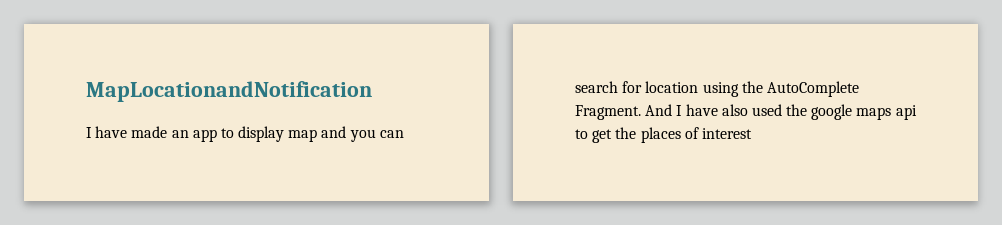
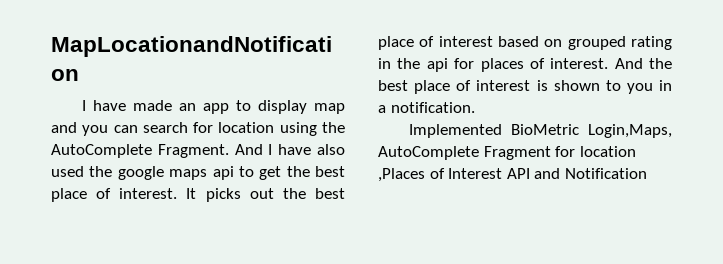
- And I have also used the google maps api to get the places of interest
+ And I have also used the google maps api to get the best place of interest. It picks out the best place of interest based on grouped rating in the api for places of interest. And the best place of interest is shown to you in a notification.
+ Implemented BioMetric Login,Maps, AutoComplete Fragment for location ,Places of Interest API and Notification

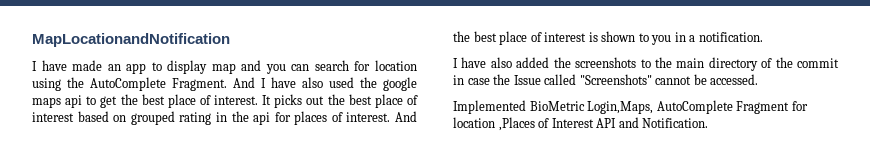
+ I have also added the screenshots to the main directory of the commit in case the Issue called "Screenshots" cannot be accessed.
- Implemented BioMetric Login,Maps, AutoComplete Fragment for location ,Places of Interest API and Notification
+ Implemented BioMetric Login,Maps, AutoComplete Fragment for location ,Places of Interest API and Notification.

